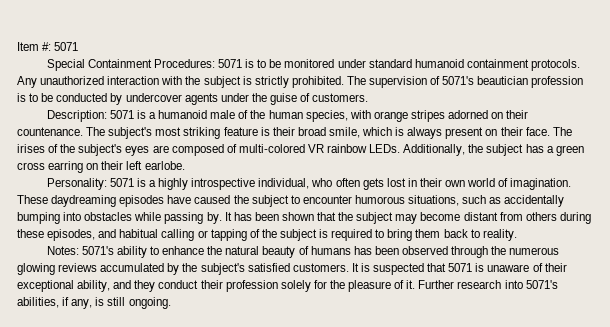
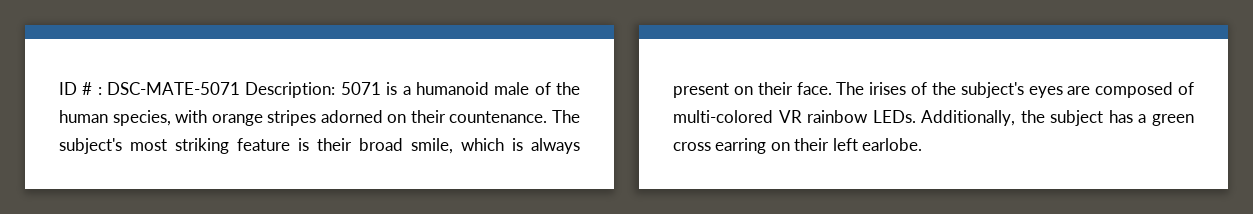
- Item #: 5071
- Special Containment Procedures: 5071 is to be monitored under standard humanoid containment protocols. Any unauthorized interaction with the subject is strictly prohibited. The supervision of 5071's beautician profession is to be conducted by undercover agents under the guise of customers.
- Description: 5071 is a humanoid male of the human species, with orange stripes adorned on their countenance.
+ ID # : DSC-MATE-5071 Description: 5071 is a humanoid male of the human species, with orange stripes adorned on their countenance.
- Personality: 5071 is a highly introspective individual, who often gets lost in their own world of imagination. These daydreaming episodes have caused the subject to encounter humorous situations, such as accidentally bumping into obstacles while passing by. It has been shown that the subject may become distant from others during these episodes, and habitual calling or tapping of the subject is required to bring them back to reality.
- Notes: 5071's ability to enhance the natural beauty of humans has been observed through the numerous glowing reviews accumulated by the subject's satisfied customers. It is suspected that 5071 is unaware of their exceptional ability, and they conduct their profession solely for the pleasure of it. Further research into 5071's abilities, if any, is still ongoing.

